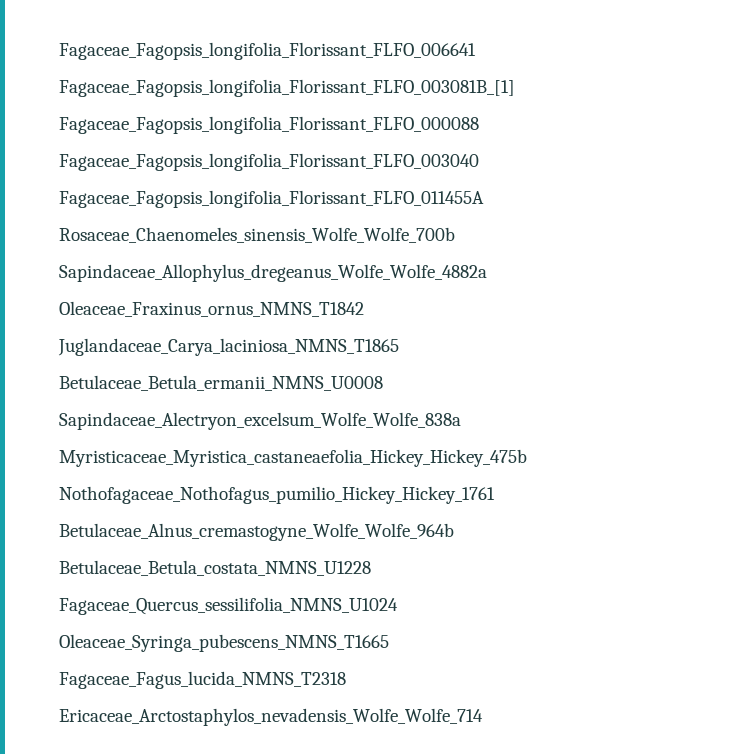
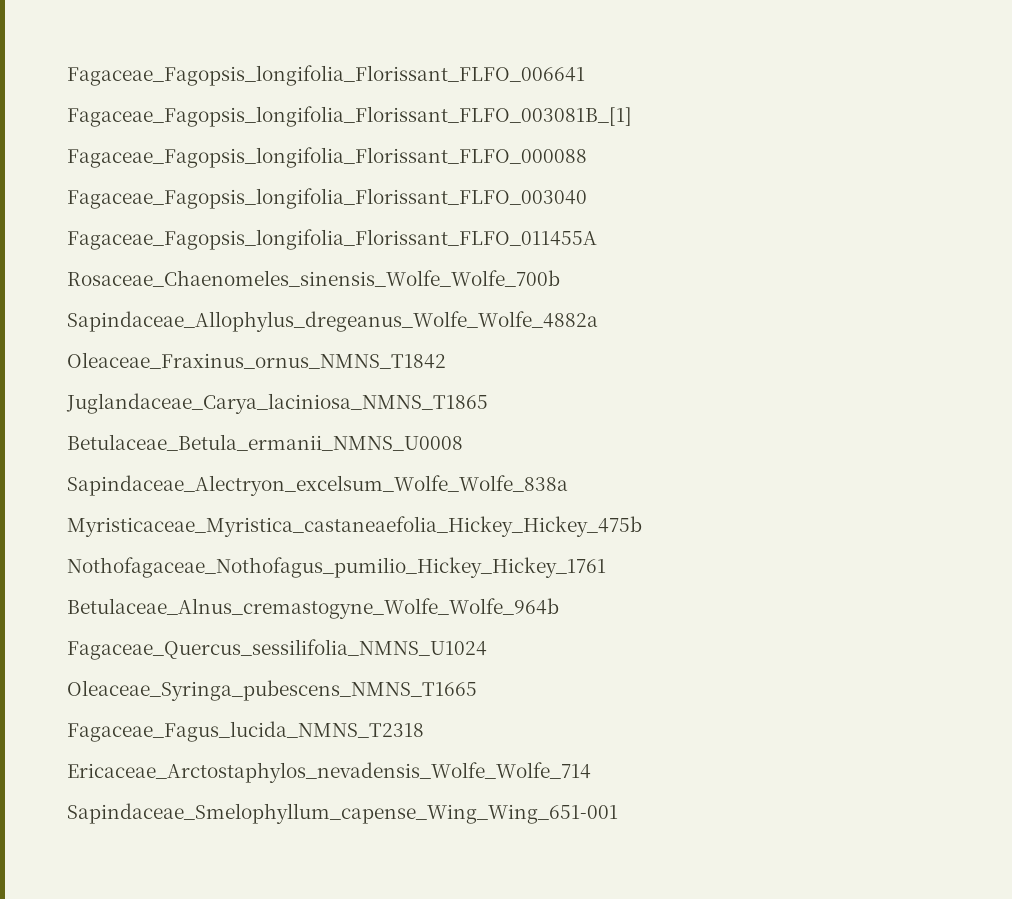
- Betulaceae_Betula_costata_NMNS_U1228
+ Sapindaceae_Smelophyllum_capense_Wing_Wing_651-001

